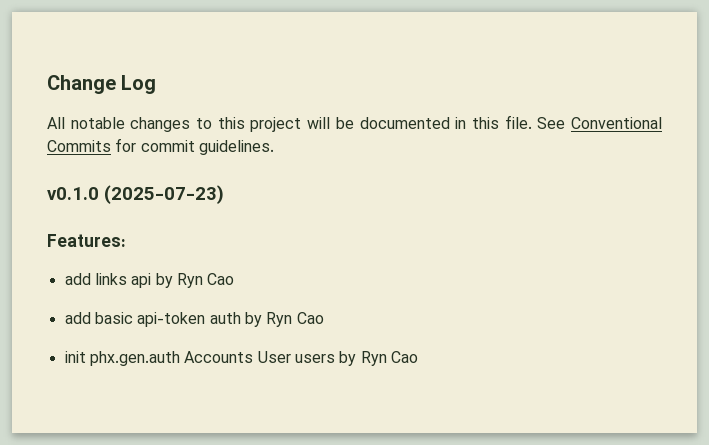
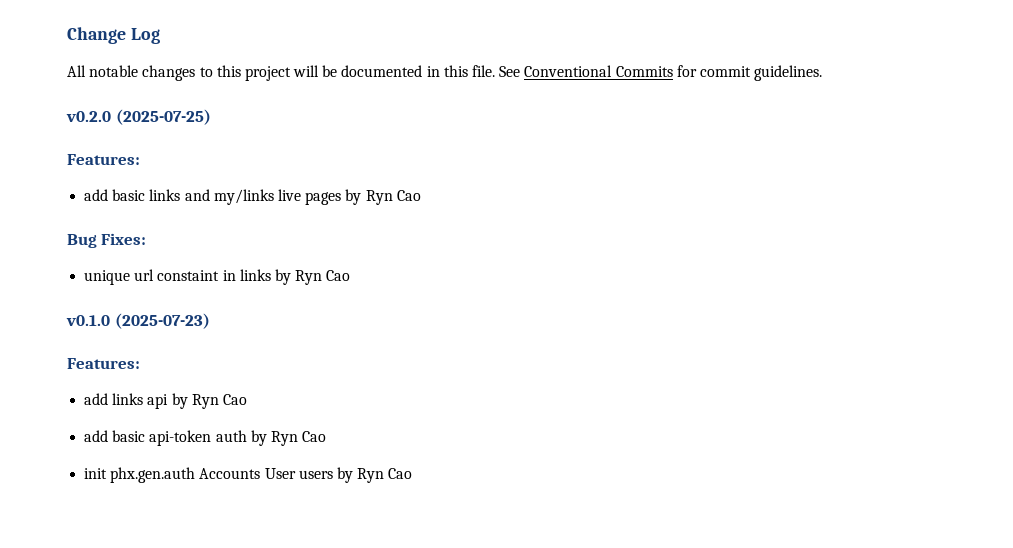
+ v0.2.0 (2025-07-25)
+ Features:
+ add basic links and my/links live pages by Ryn Cao
+ Bug Fixes:
+ unique url constaint in links by Ryn Cao

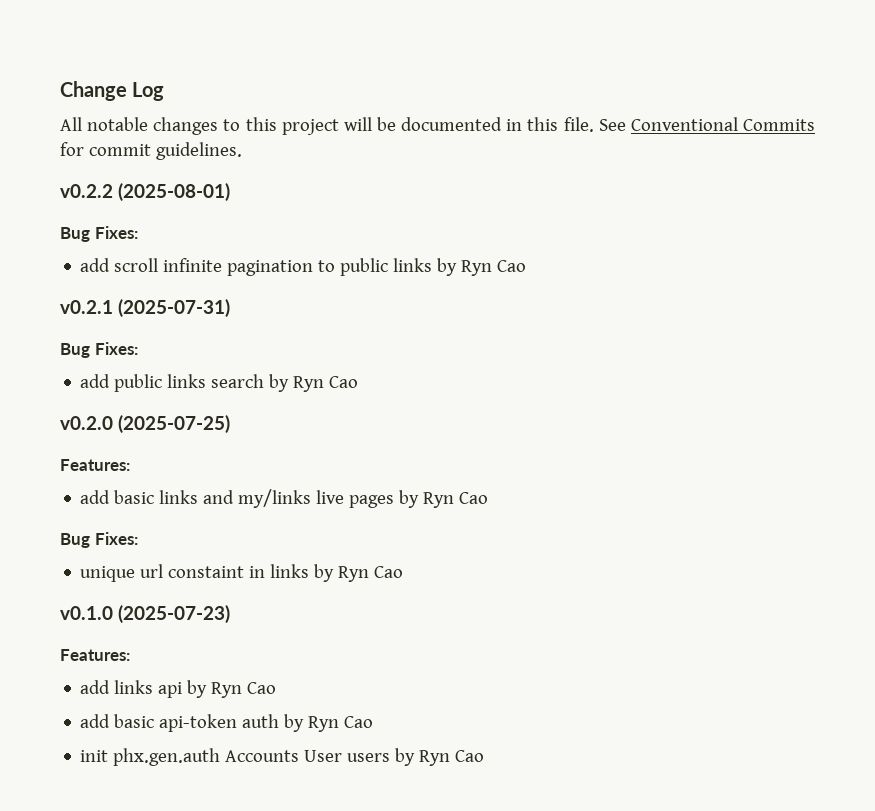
+ v0.2.2 (2025-08-01)
+ Bug Fixes:
+ add scroll infinite pagination to public links by Ryn Cao
+ v0.2.1 (2025-07-31)
+ Bug Fixes:
+ add public links search by Ryn Cao

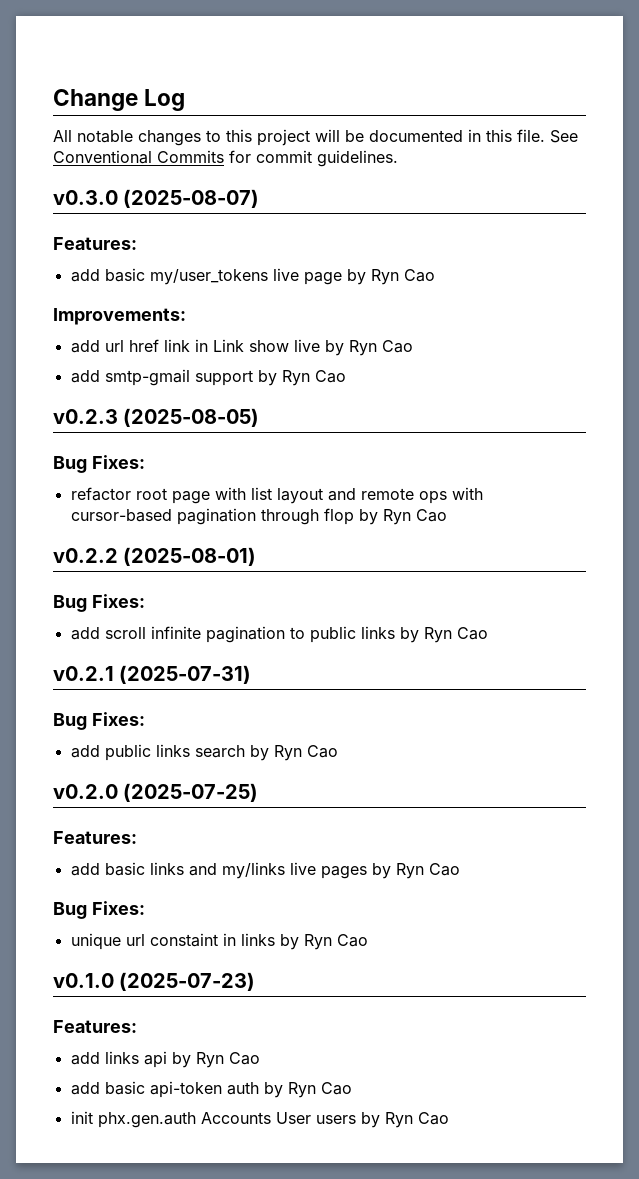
+ v0.3.0 (2025-08-07)
+ Features:
+ add basic my/user_tokens live page by Ryn Cao
+ Improvements:
+ add url href link in Link show live by Ryn Cao
+ add smtp-gmail support by Ryn Cao
+ v0.2.3 (2025-08-05)
+ Bug Fixes:
+ refactor root page with list layout and remote ops with cursor-based pagination through flop by Ryn Cao

